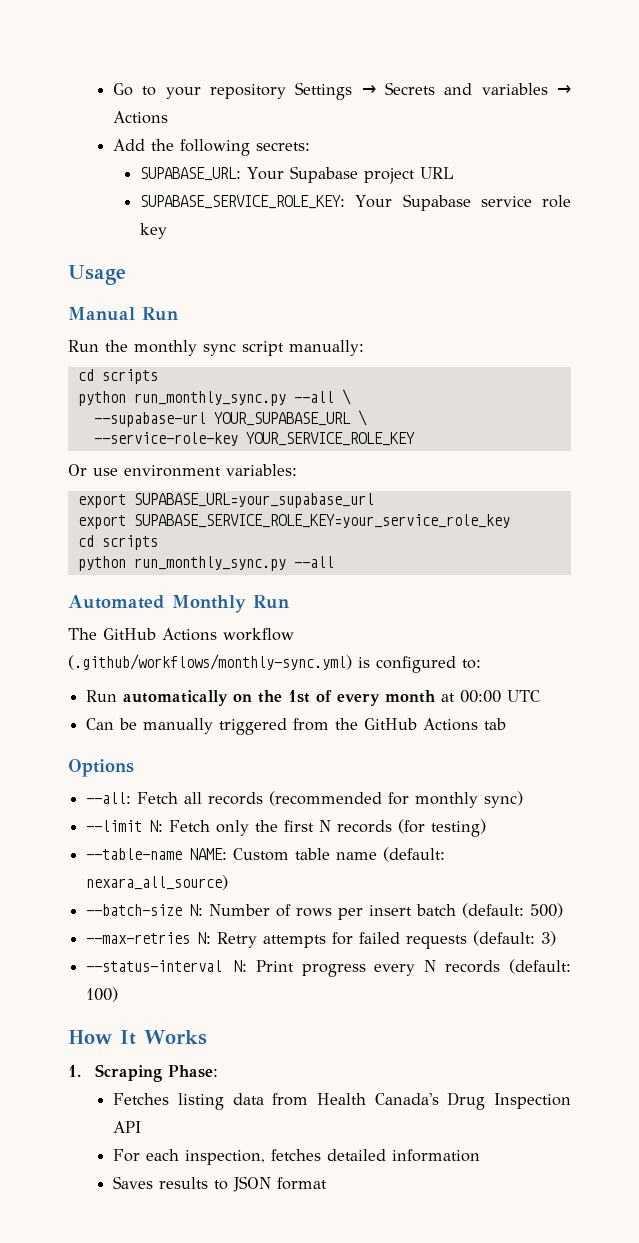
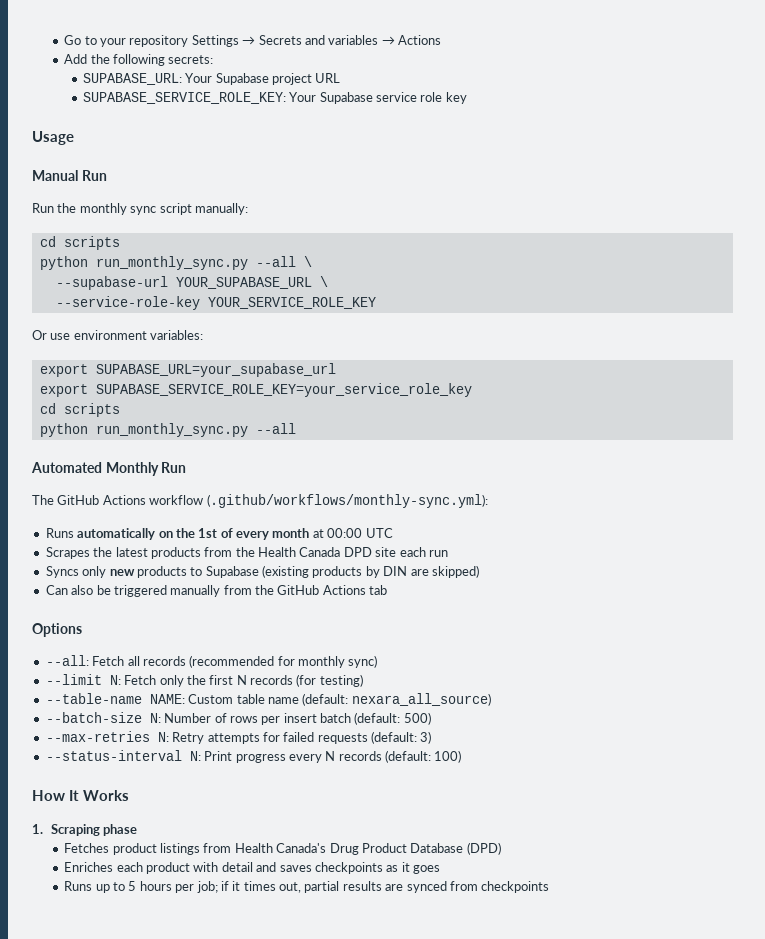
- The GitHub Actions workflow (.github/workflows/monthly-sync.yml) is configured to:
- Run automatically on the 1st of every month at 00:00 UTC
+ The GitHub Actions workflow (.github/workflows/monthly-sync.yml):
+ Runs automatically on the 1st of every month at 00:00 UTC
- Can be manually triggered from the GitHub Actions tab
+ Scrapes the latest products from the Health Canada DPD site each run
+ Syncs only new products to Supabase (existing products by DIN are skipped)
+ Can also be triggered manually from the GitHub Actions tab
- 1. Scraping Phase:
+ 1. Scraping phase
- Fetches listing data from Health Canada's Drug Inspection API
- For each inspection, fetches detailed information
- Saves results to JSON format
+ Fetches product listings from Health Canada's Drug Product Database (DPD)
+ Enriches each product with detail and saves checkpoints as it goes
+ Runs up to 5 hours per job; if it times out, partial results are synced from checkpoints

